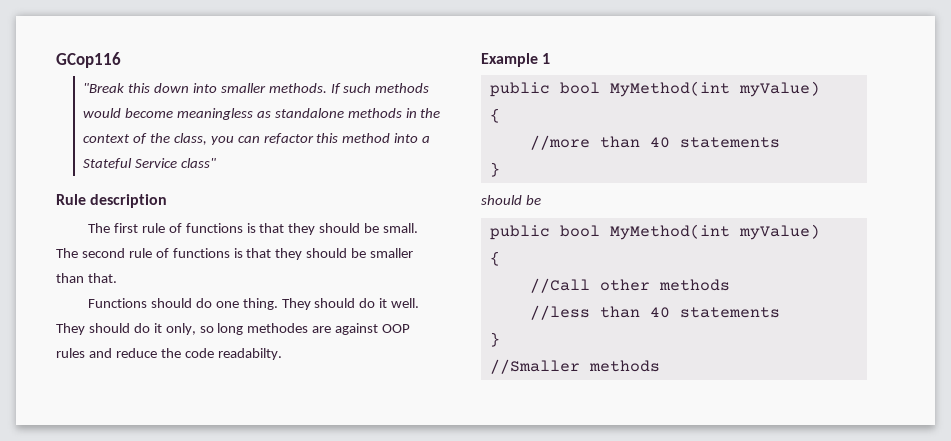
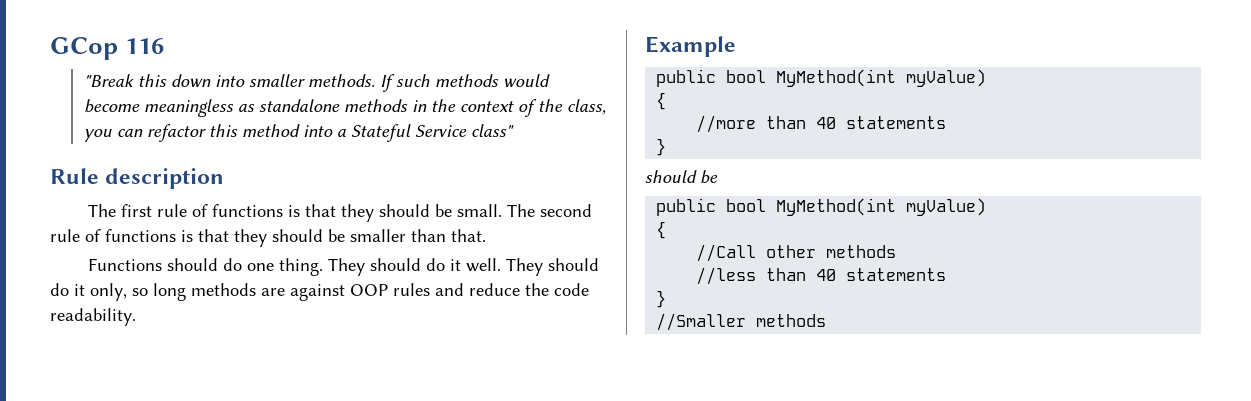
- GCop116
+ GCop 116
- They should do it only, so long methodes are against OOP rules and reduce the code readabilty.
+ They should do it only, so long methods are against OOP rules and reduce the code readability.
- Example 1
+ Example

